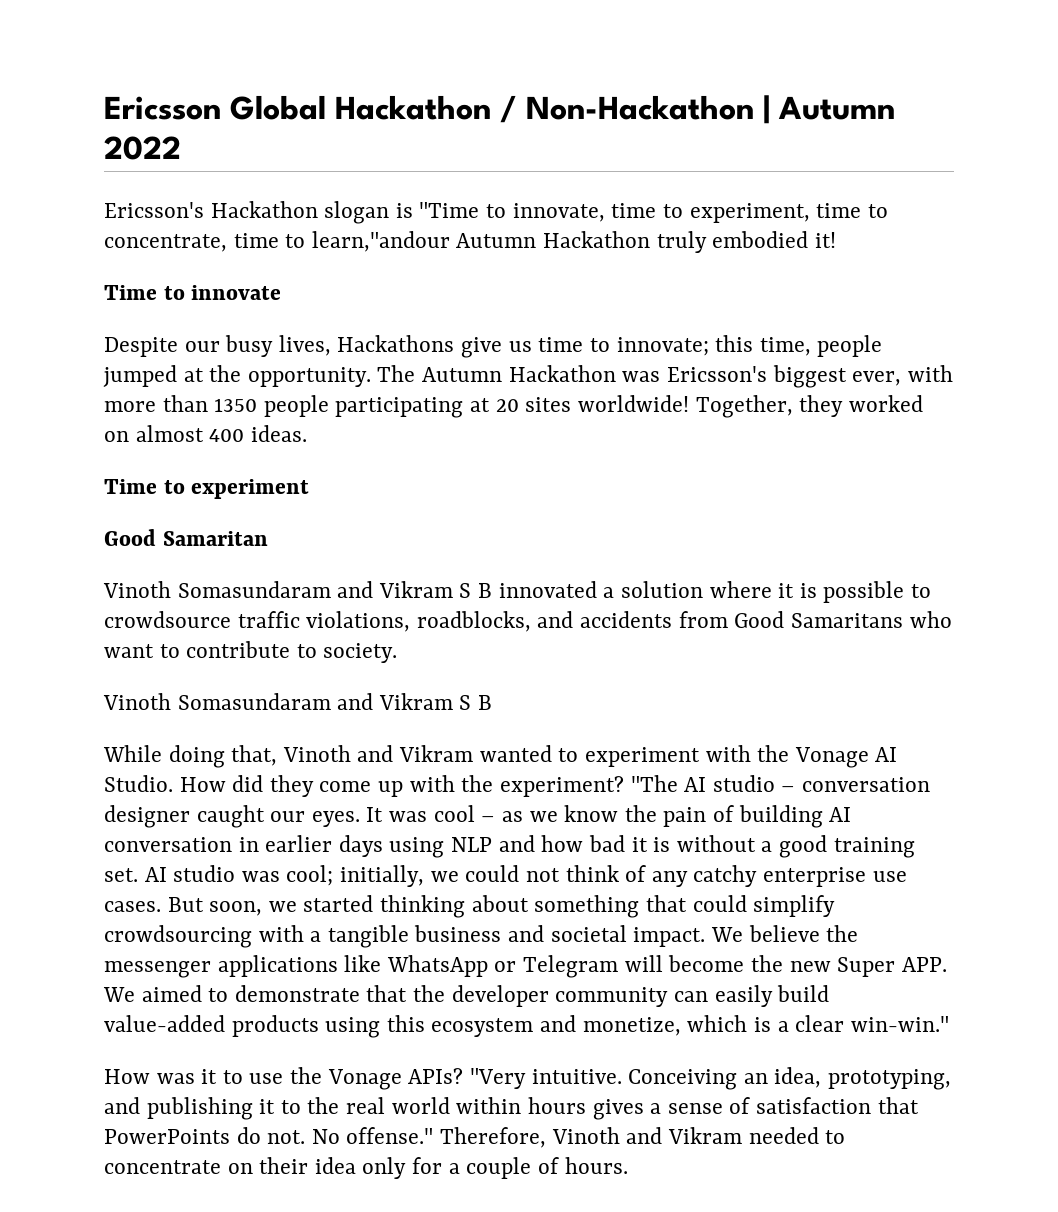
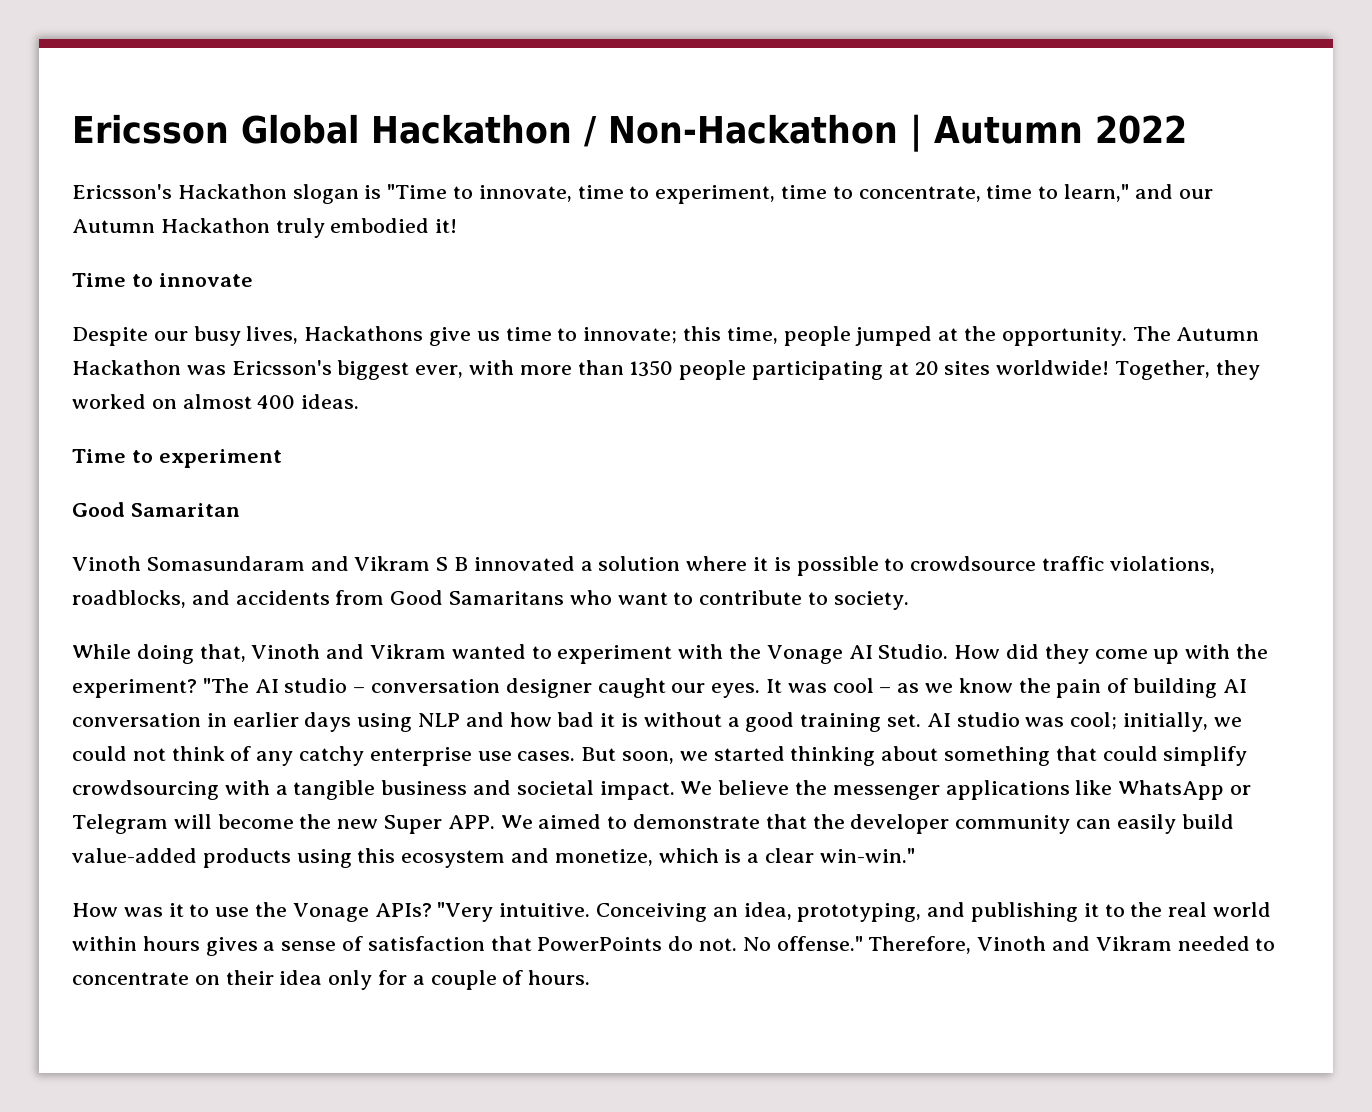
- Ericsson's Hackathon slogan is "Time to innovate, time to experiment, time to concentrate, time to learn,"andour Autumn Hackathon truly embodied it!
+ Ericsson's Hackathon slogan is "Time to innovate, time to experiment, time to concentrate, time to learn," and our Autumn Hackathon truly embodied it!
  Vinoth Somasundaram and Vikram S B innovated a solution where it is possible to crowdsource traffic violations, roadblocks, and accidents from Good Samaritans who want to contribute to society.
- Vinoth Somasundaram and Vikram S B

